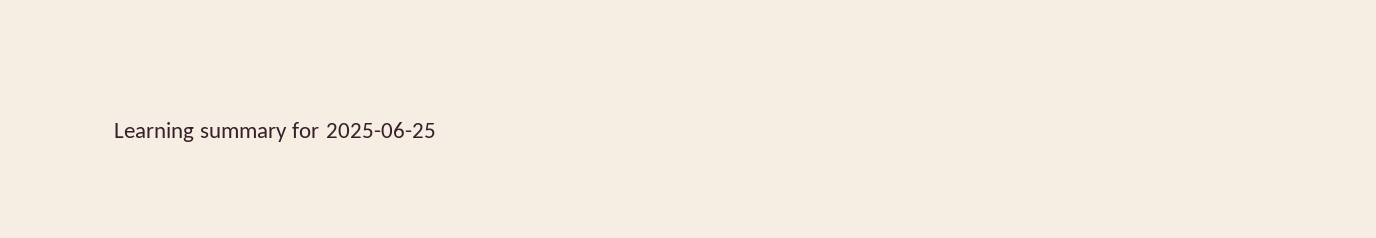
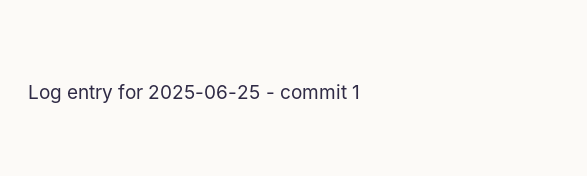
- Learning summary for 2025-06-25
+ Log entry for 2025-06-25 - commit 1

